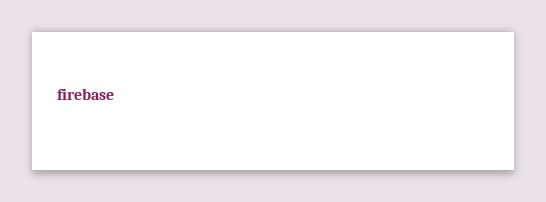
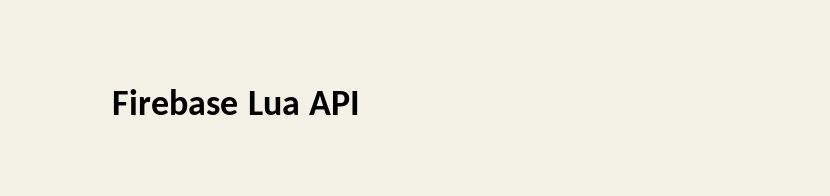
- firebase
+ Firebase Lua API

